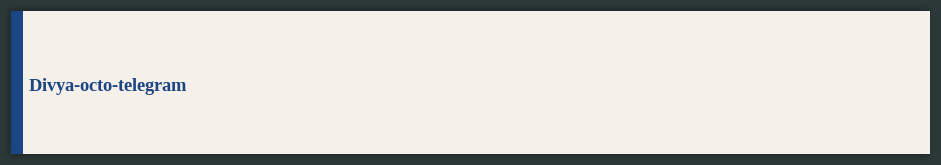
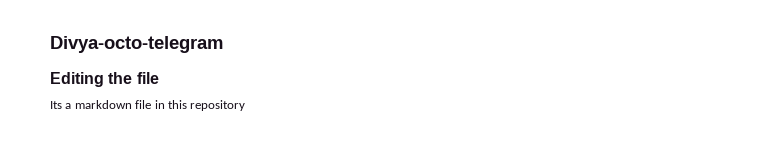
+ Editing the file
+ Its a markdown file in this repository

